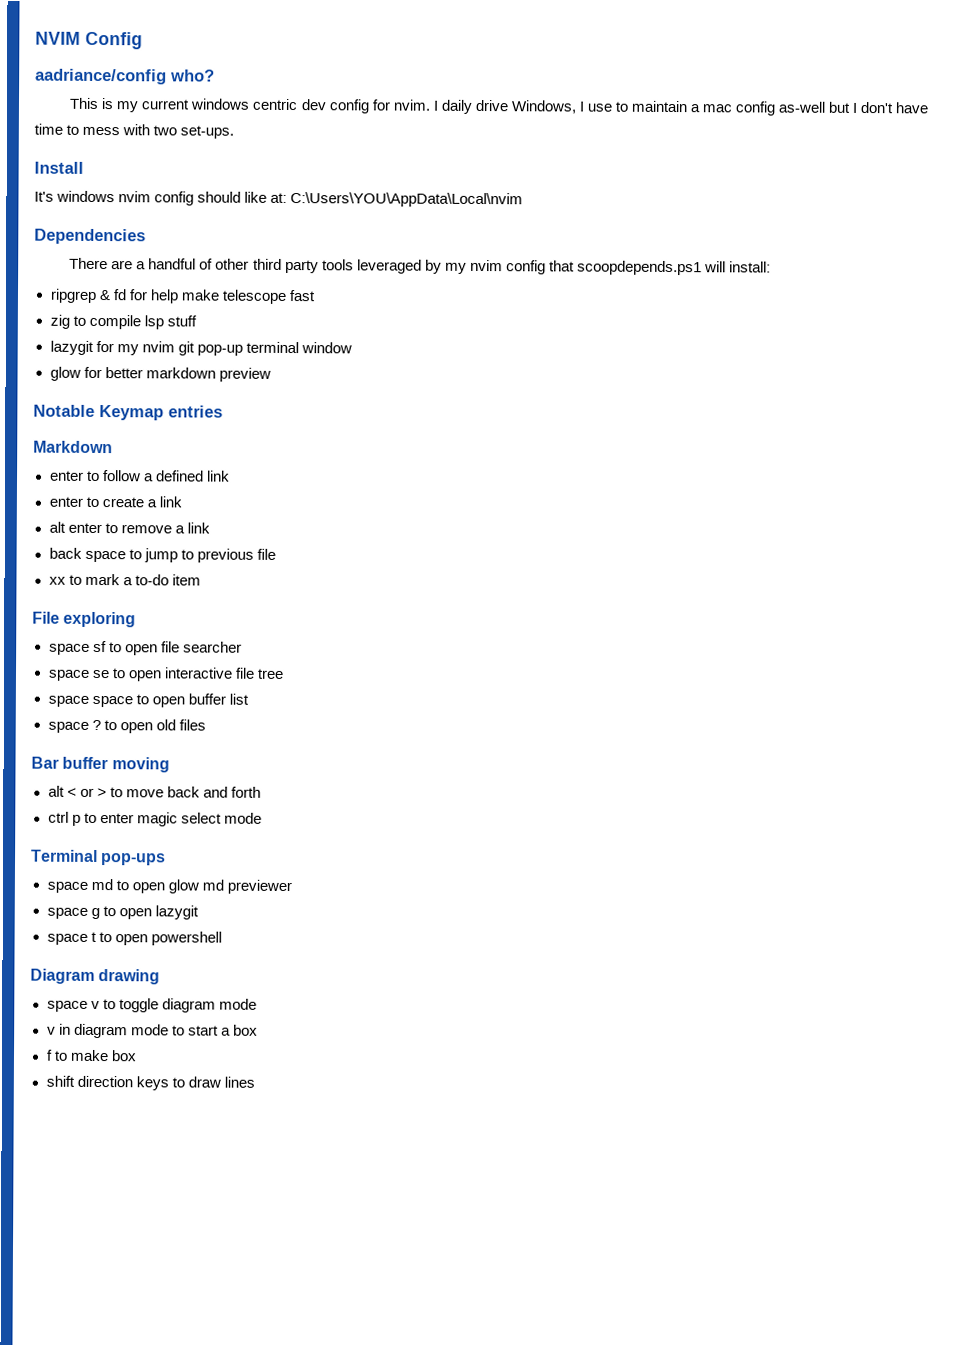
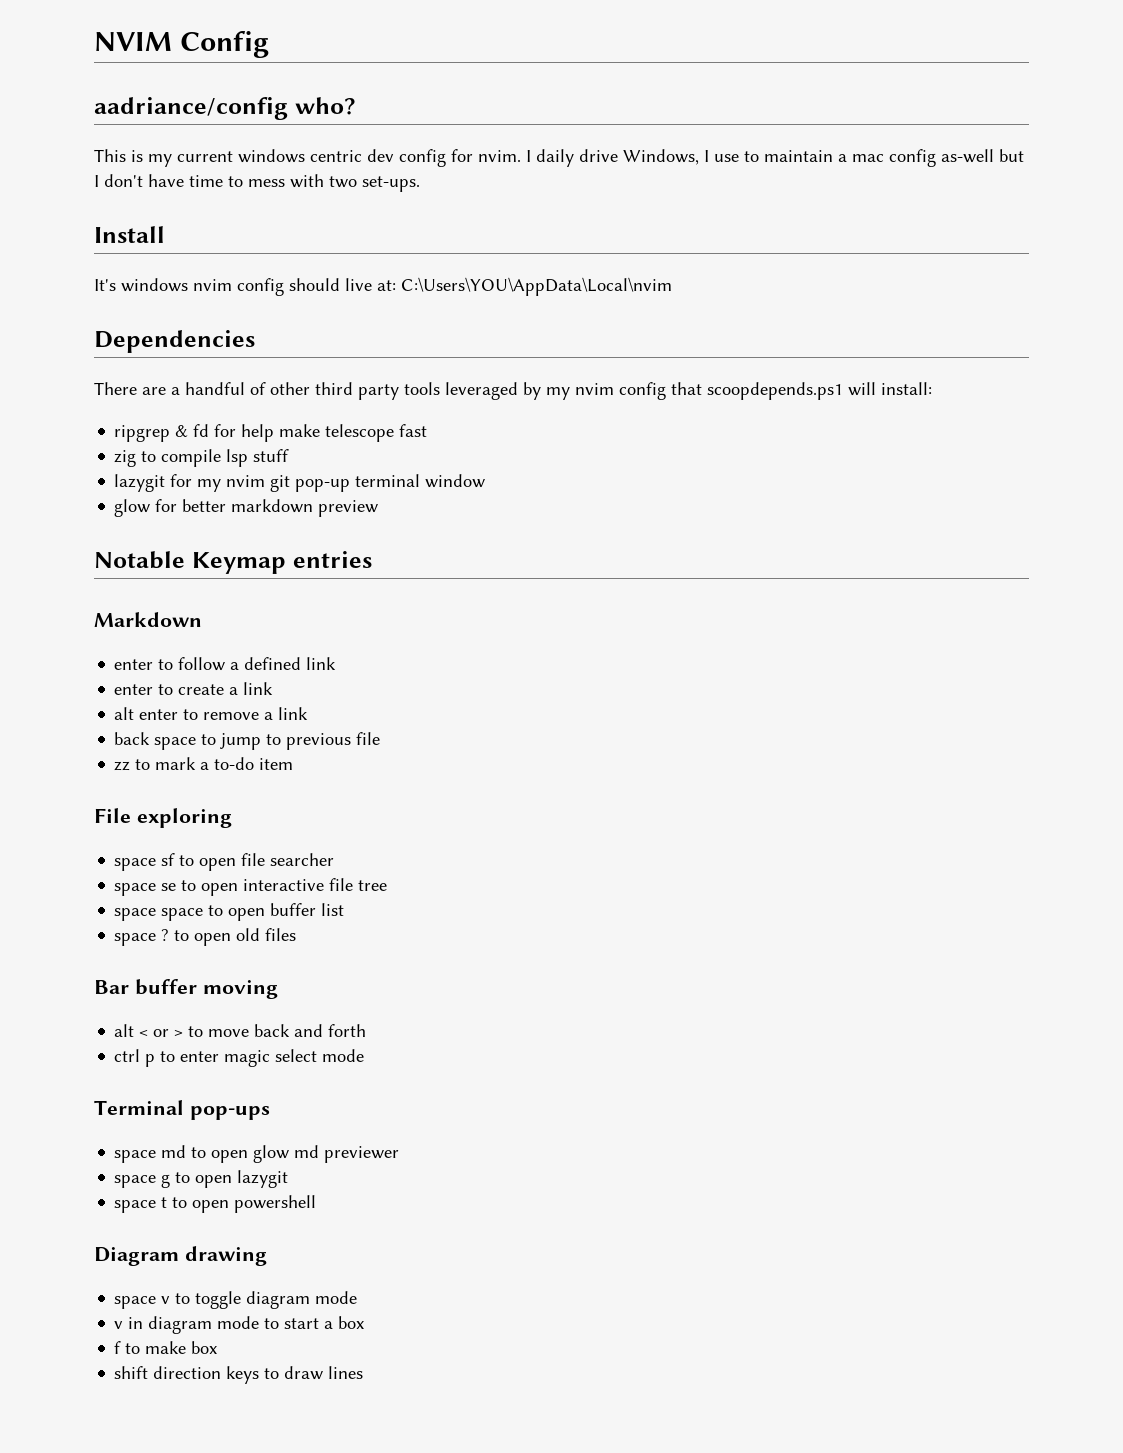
- It's windows nvim config should like at: C:\Users\YOU\AppData\Local\nvim
+ It's windows nvim config should live at: C:\Users\YOU\AppData\Local\nvim
- xx to mark a to-do item
+ zz to mark a to-do item

